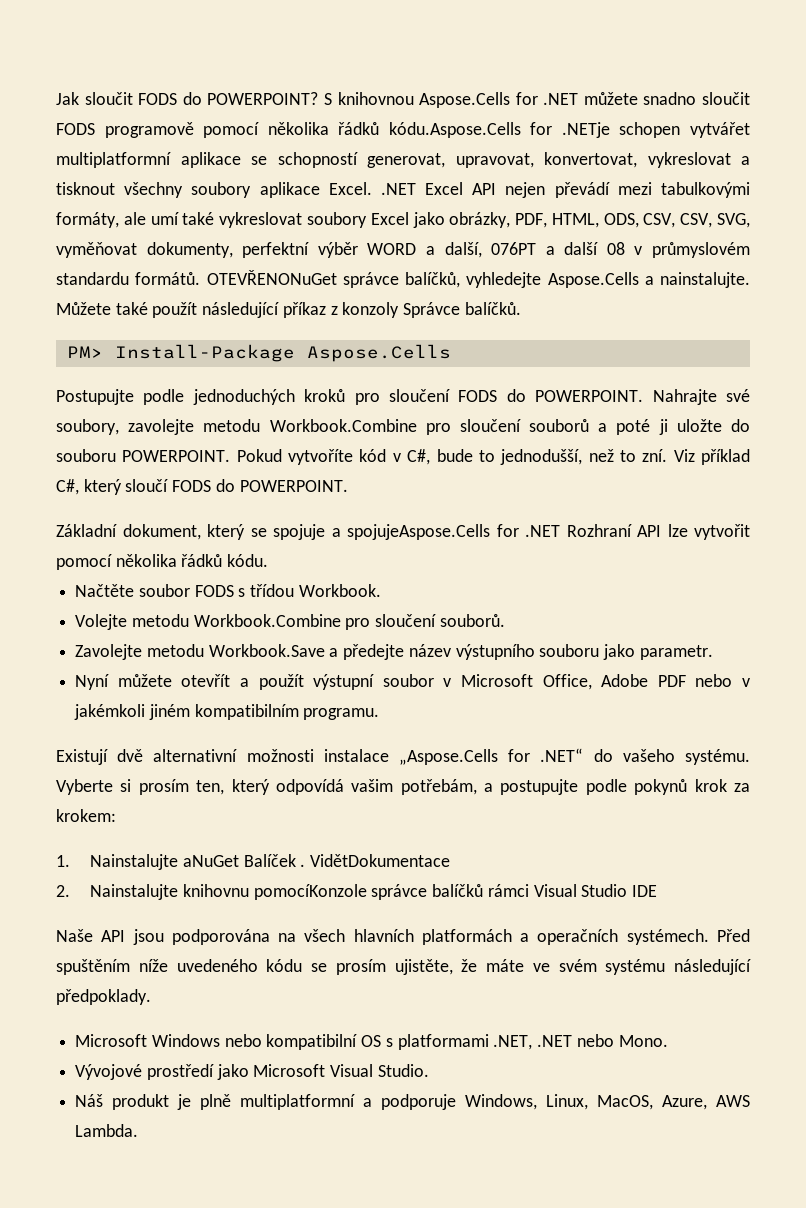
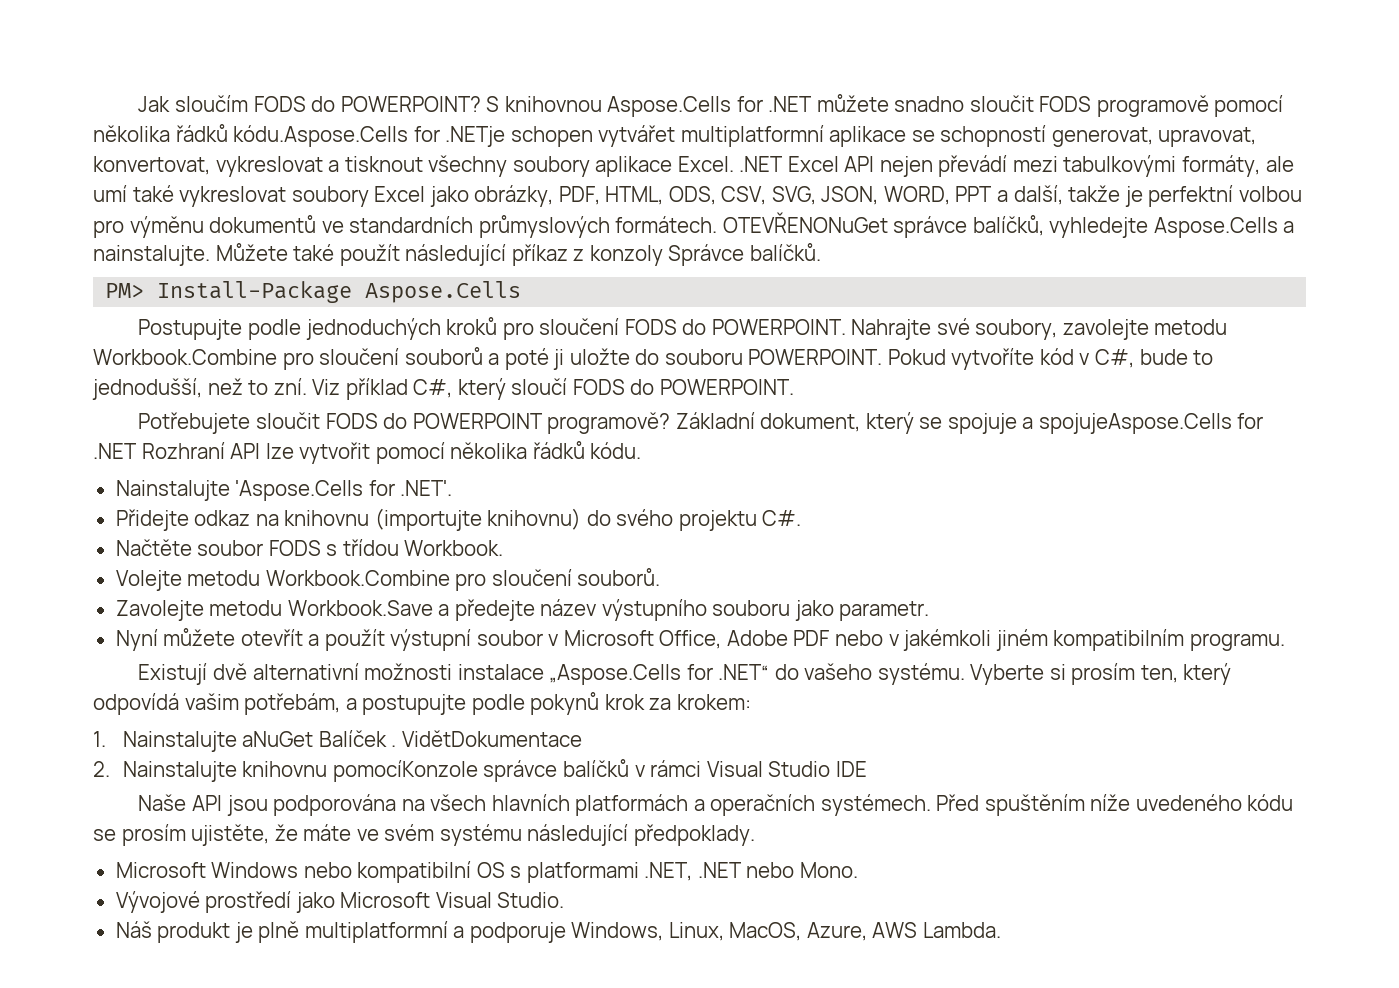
- Jak sloučit FODS do POWERPOINT?
+ Jak sloučím FODS do POWERPOINT?
- S knihovnou Aspose.Cells for .NET můžete snadno sloučit FODS programově pomocí několika řádků kódu.Aspose.Cells for .NETje schopen vytvářet multiplatformní aplikace se schopností generovat, upravovat, konvertovat, vykreslovat a tisknout všechny soubory aplikace Excel. .NET Excel API nejen převádí mezi tabulkovými formáty, ale umí také vykreslovat soubory Excel jako obrázky, PDF, HTML, ODS, CSV, CSV, SVG, vyměňovat dokumenty, perfektní výběr WORD a další, 076PT a další 08 v průmyslovém standardu formátů.
+ S knihovnou Aspose.Cells for .NET můžete snadno sloučit FODS programově pomocí několika řádků kódu.Aspose.Cells for .NETje schopen vytvářet multiplatformní aplikace se schopností generovat, upravovat, konvertovat, vykreslovat a tisknout všechny soubory aplikace Excel. .NET Excel API nejen převádí mezi tabulkovými formáty, ale umí také vykreslovat soubory Excel jako obrázky, PDF, HTML, ODS, CSV, SVG, JSON, WORD, PPT a další, takže je perfektní volbou pro výměnu dokumentů ve standardních průmyslových formátech.
+ Potřebujete sloučit FODS do POWERPOINT programově?
+ Nainstalujte 'Aspose.Cells for .NET'.
+ Přidejte odkaz na knihovnu (importujte knihovnu) do svého projektu C#.
- 2. Nainstalujte knihovnu pomocíKonzole správce balíčků rámci Visual Studio IDE
+ 2. Nainstalujte knihovnu pomocíKonzole správce balíčků v rámci Visual Studio IDE

